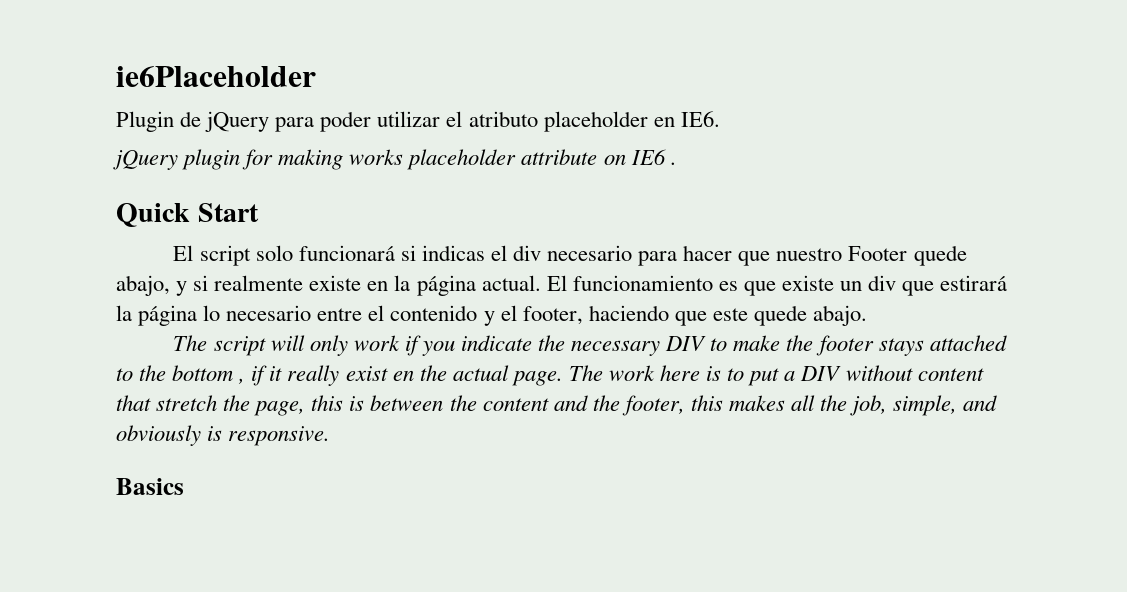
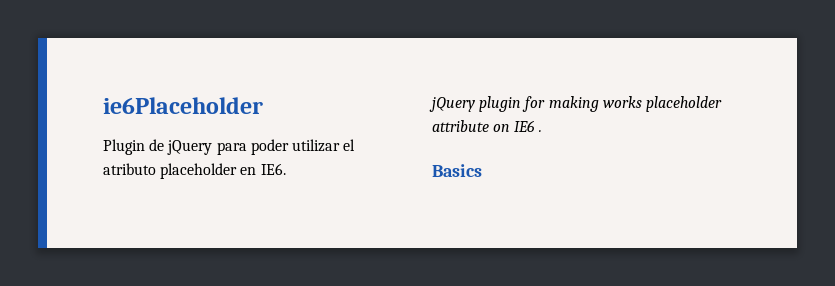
- Quick Start
- El script solo funcionará si indicas el div necesario para hacer que nuestro Footer quede abajo, y si realmente existe en la página actual. El funcionamiento es que existe un div que estirará la página lo necesario entre el contenido y el footer, haciendo que este quede abajo.
- The script will only work if you indicate the necessary DIV to make the footer stays attached to the bottom , if it really exist en the actual page. The work here is to put a DIV without content that stretch the page, this is between the content and the footer, this makes all the job, simple, and obviously is responsive.

